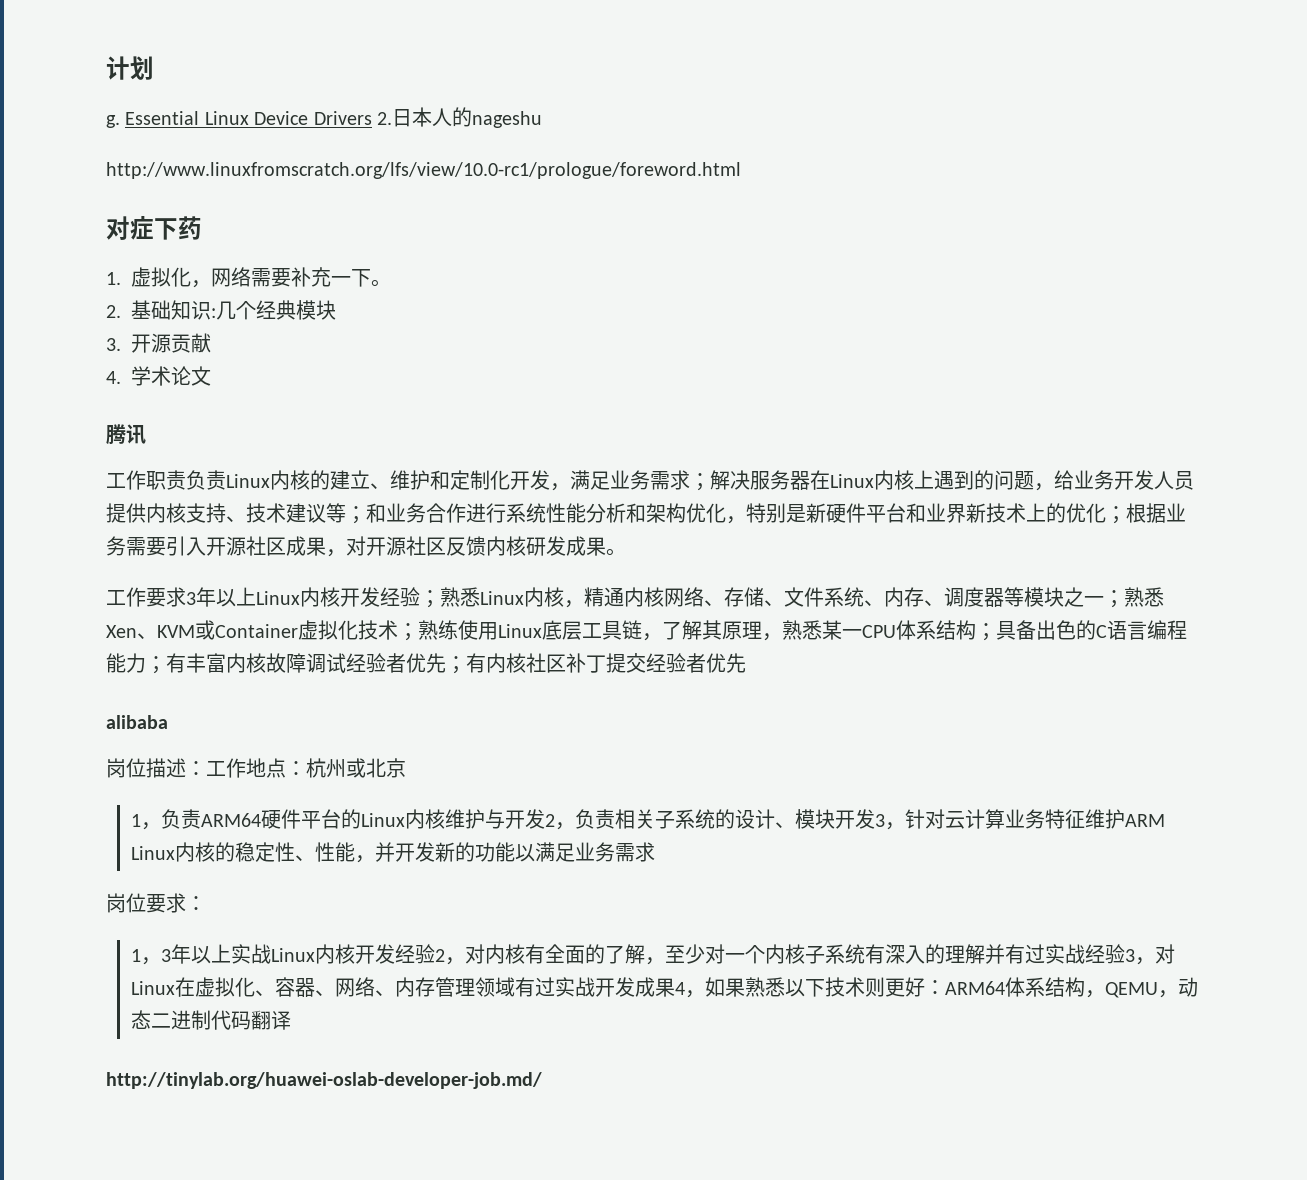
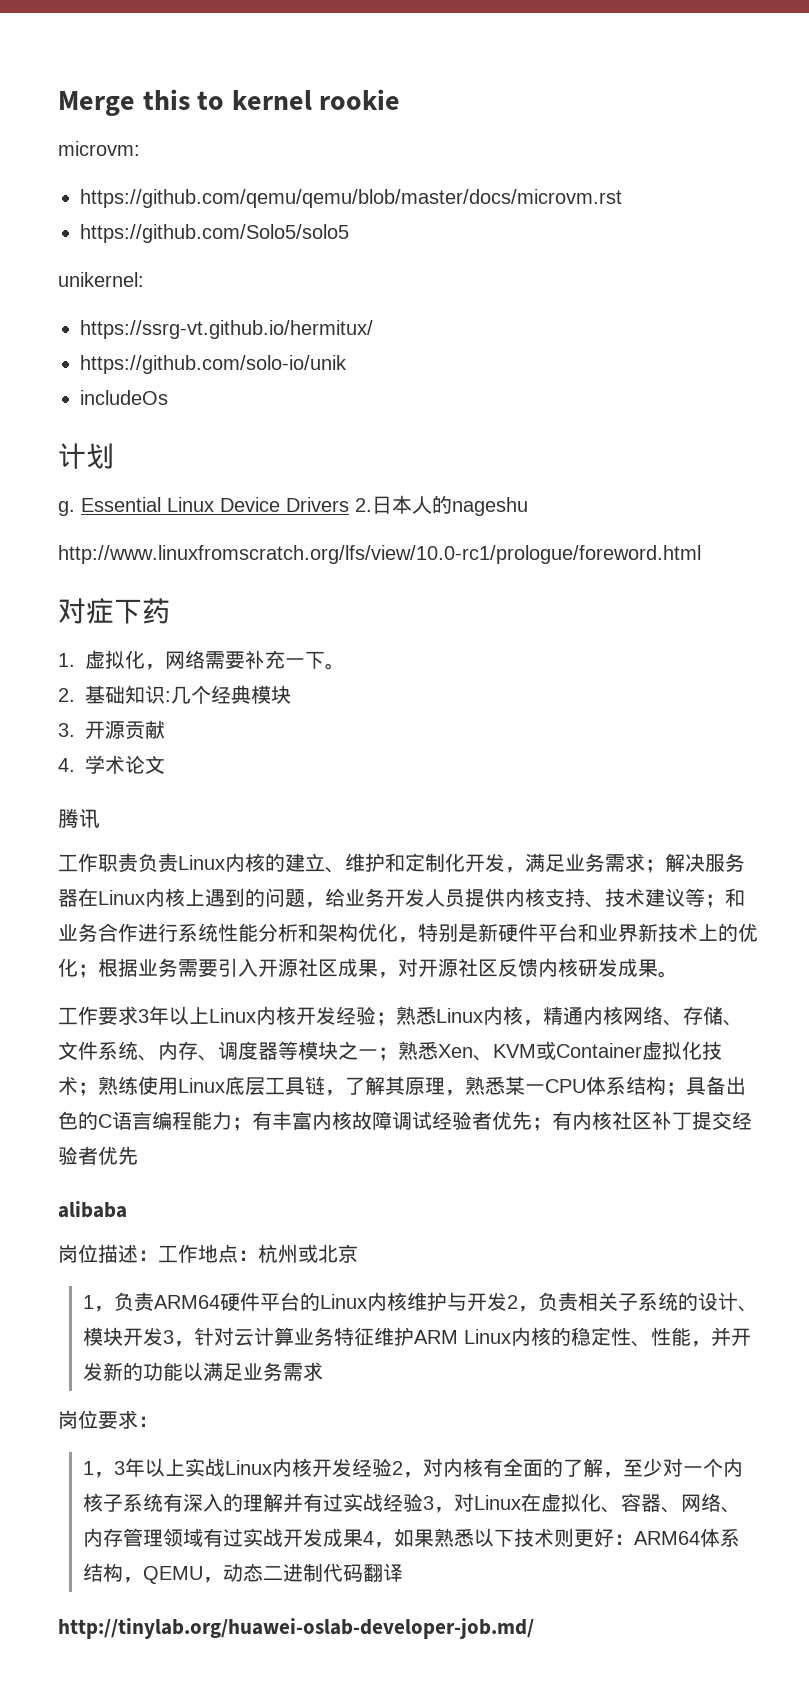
+ Merge this to kernel rookie
+ microvm:
+ https://github.com/qemu/qemu/blob/master/docs/microvm.rst
+ https://github.com/Solo5/solo5
+ unikernel:
+ https://ssrg-vt.github.io/hermitux/
+ https://github.com/solo-io/unik
+ includeOs

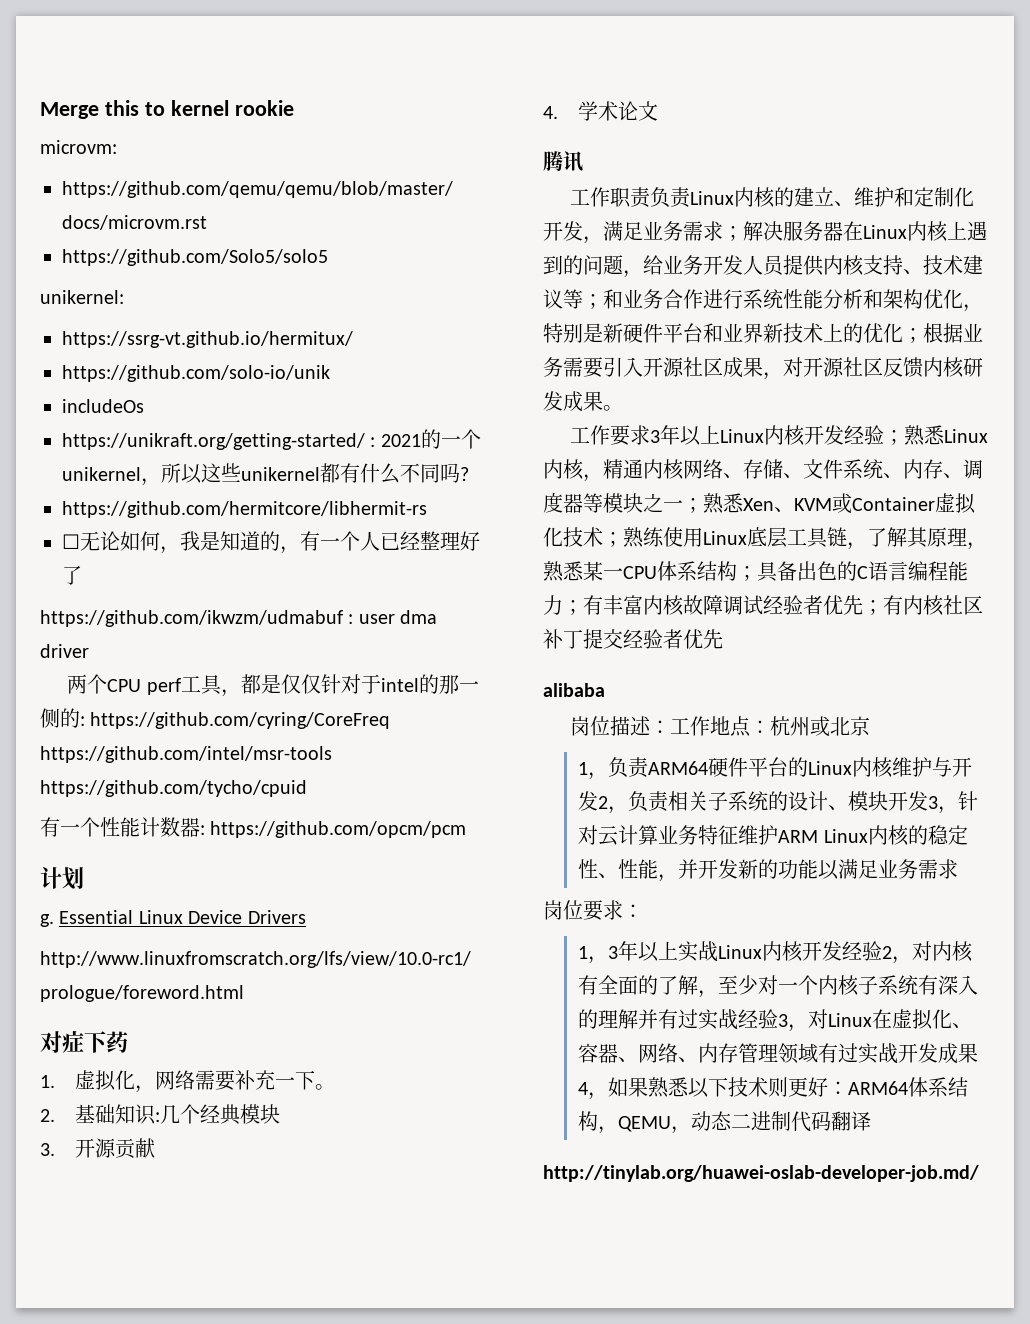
+ https://unikraft.org/getting-started/ : 2021的一个unikernel，所以这些unikernel都有什么不同吗?
+ https://github.com/hermitcore/libhermit-rs
+ ☐无论如何，我是知道的，有一个人已经整理好了
+ https://github.com/ikwzm/udmabuf : user dma driver
+ 两个CPU perf工具，都是仅仅针对于intel的那一侧的: https://github.com/cyring/CoreFreq https://github.com/intel/msr-tools https://github.com/tycho/cpuid
+ 有一个性能计数器: https://github.com/opcm/pcm
- Essential Linux Device Drivers 2.日本人的nageshu
+ Essential Linux Device Drivers

